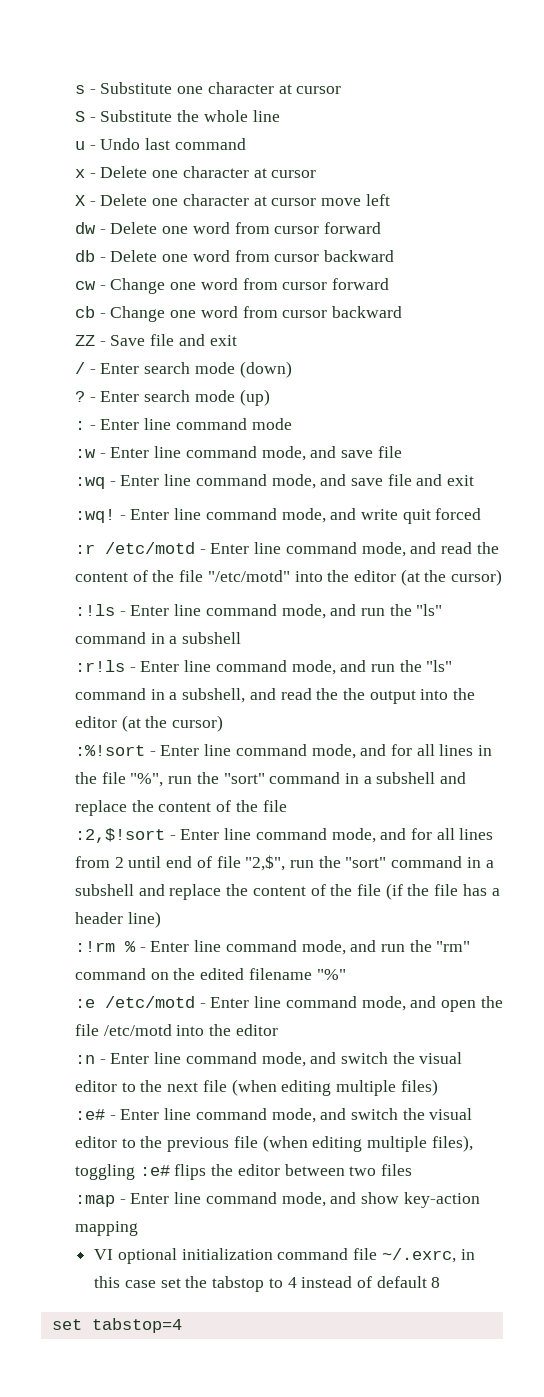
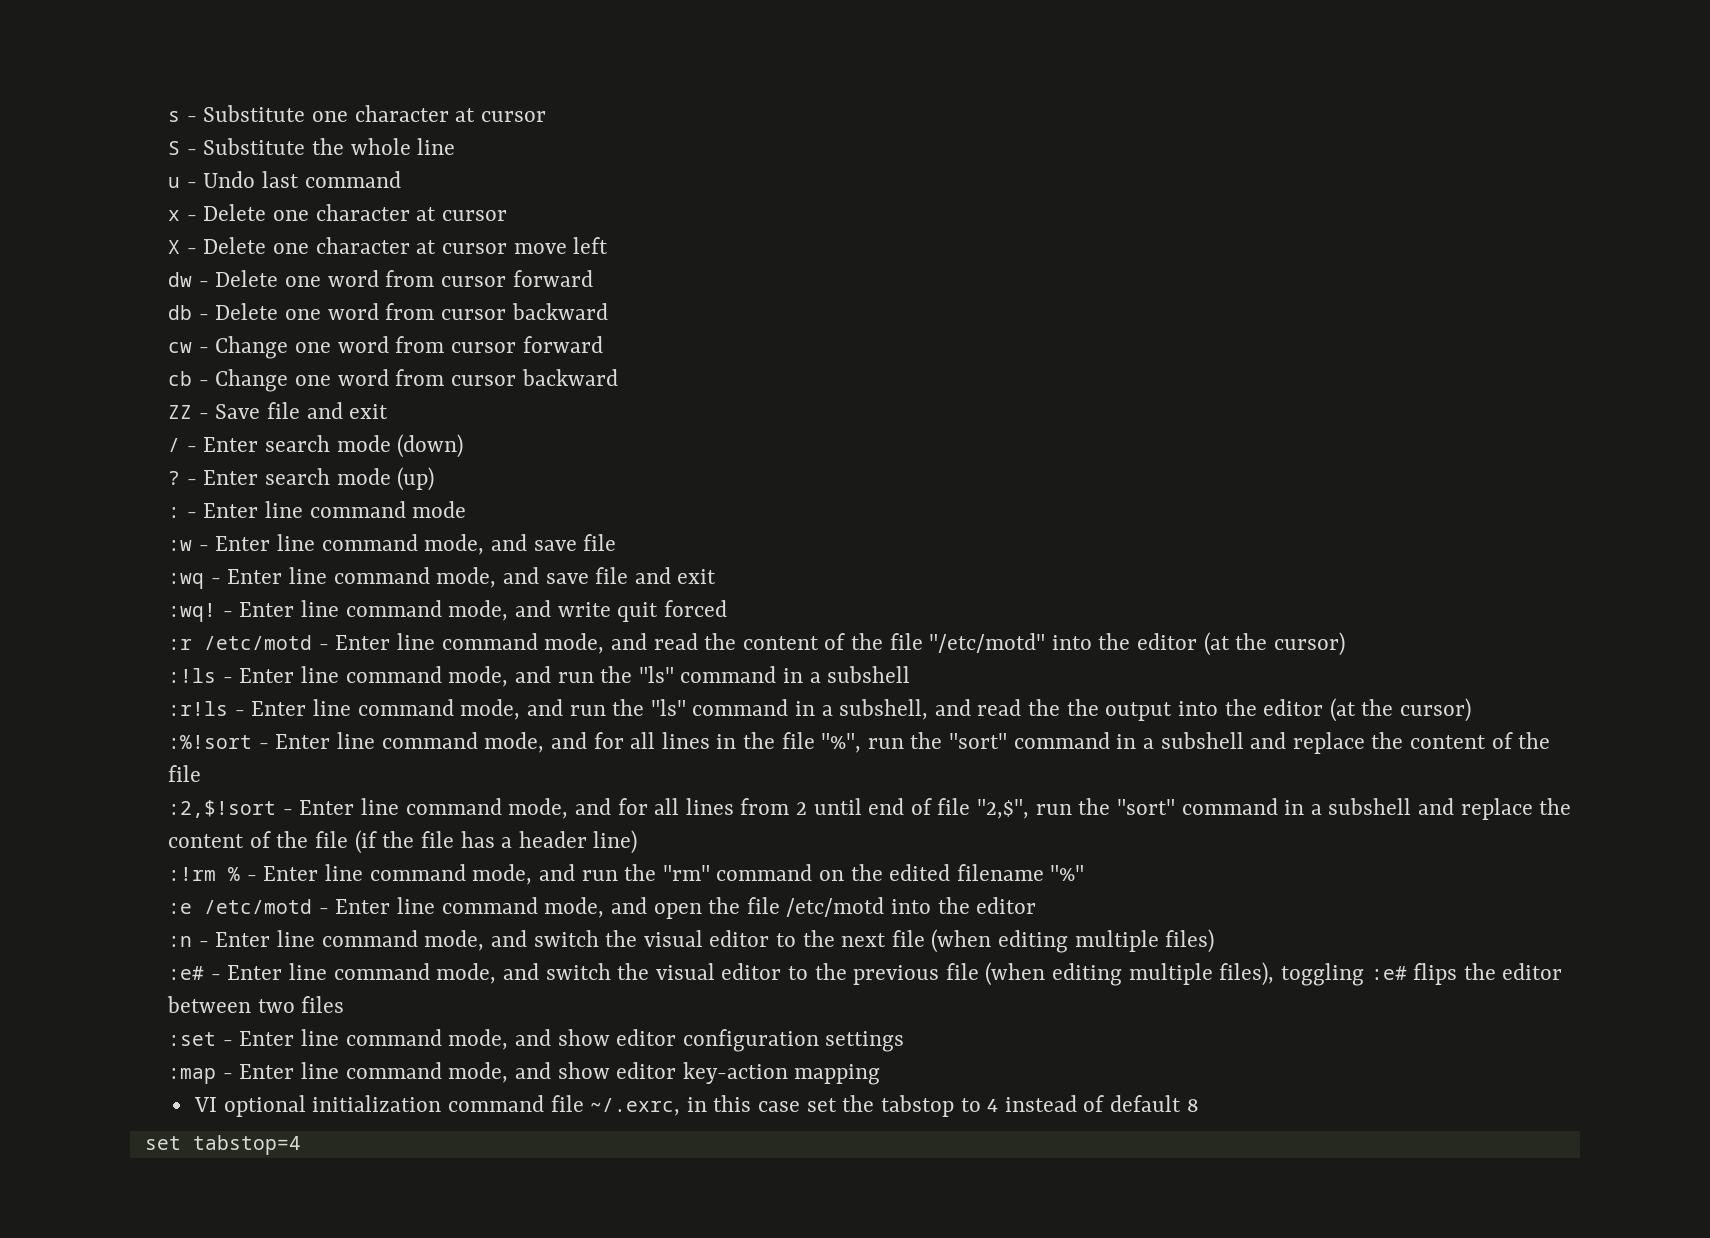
+ :set - Enter line command mode, and show editor configuration settings
- :map - Enter line command mode, and show key-action mapping
+ :map - Enter line command mode, and show editor key-action mapping

